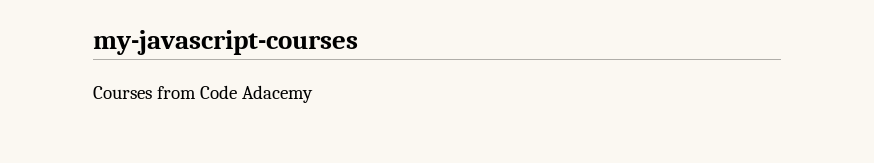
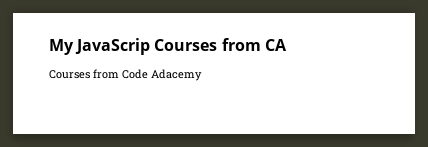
- my-javascript-courses
+ My JavaScrip Courses from CA

